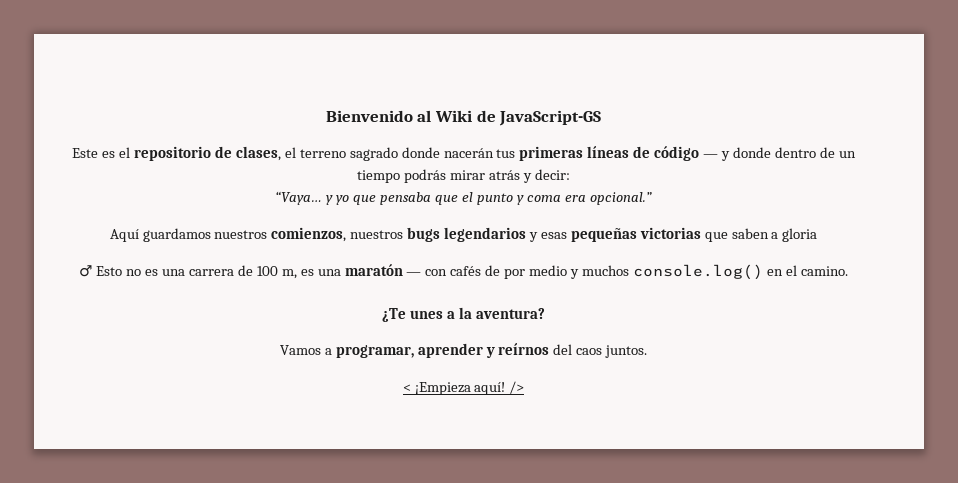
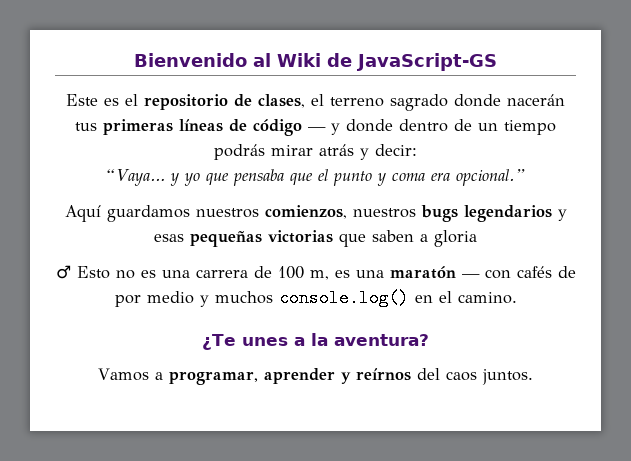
- < ¡Empieza aquí! />

